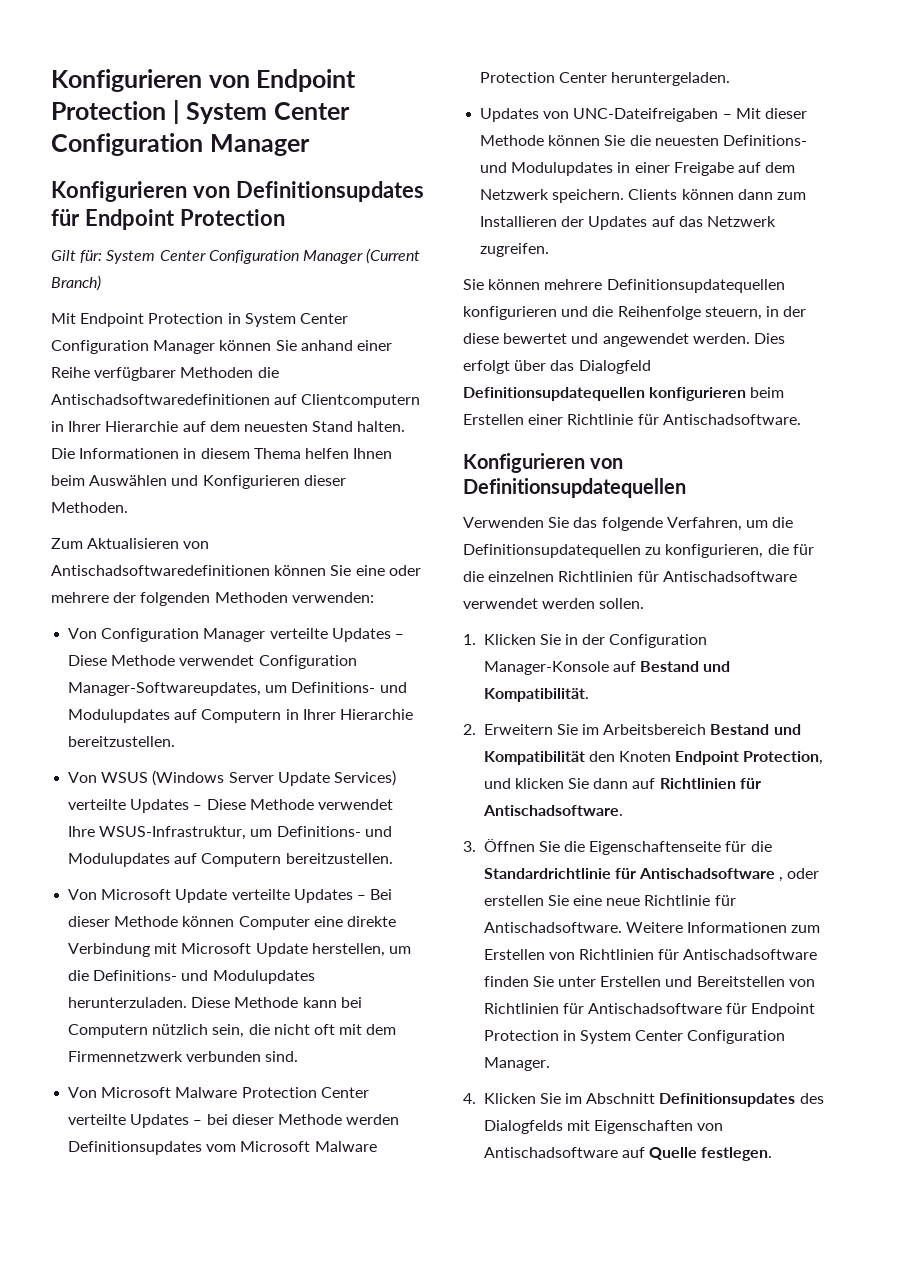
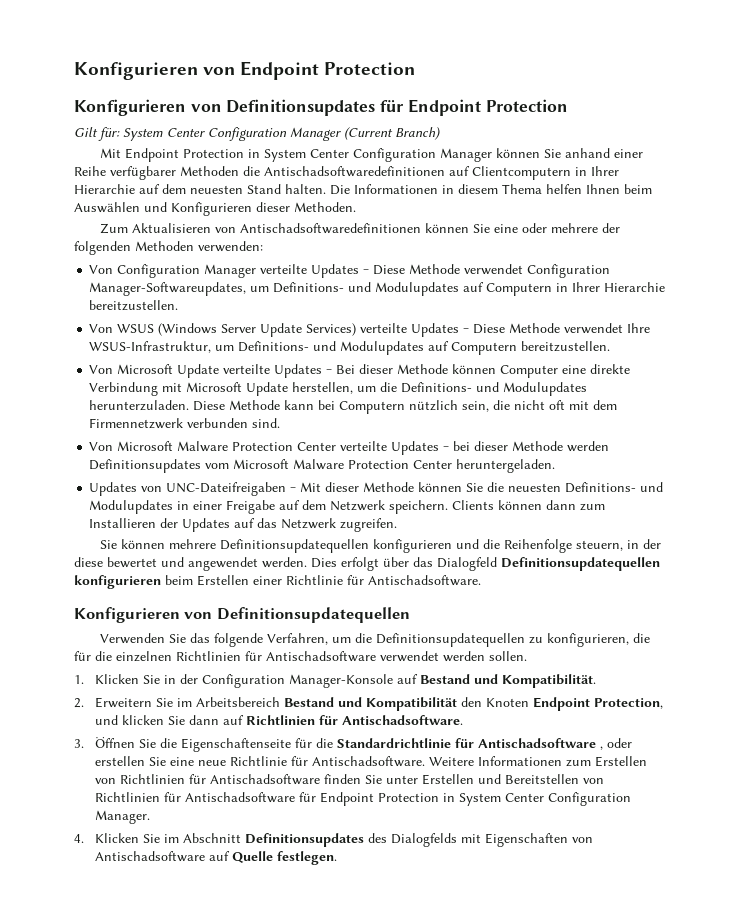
- Konfigurieren von Endpoint Protection | System Center Configuration Manager
+ Konfigurieren von Endpoint Protection

